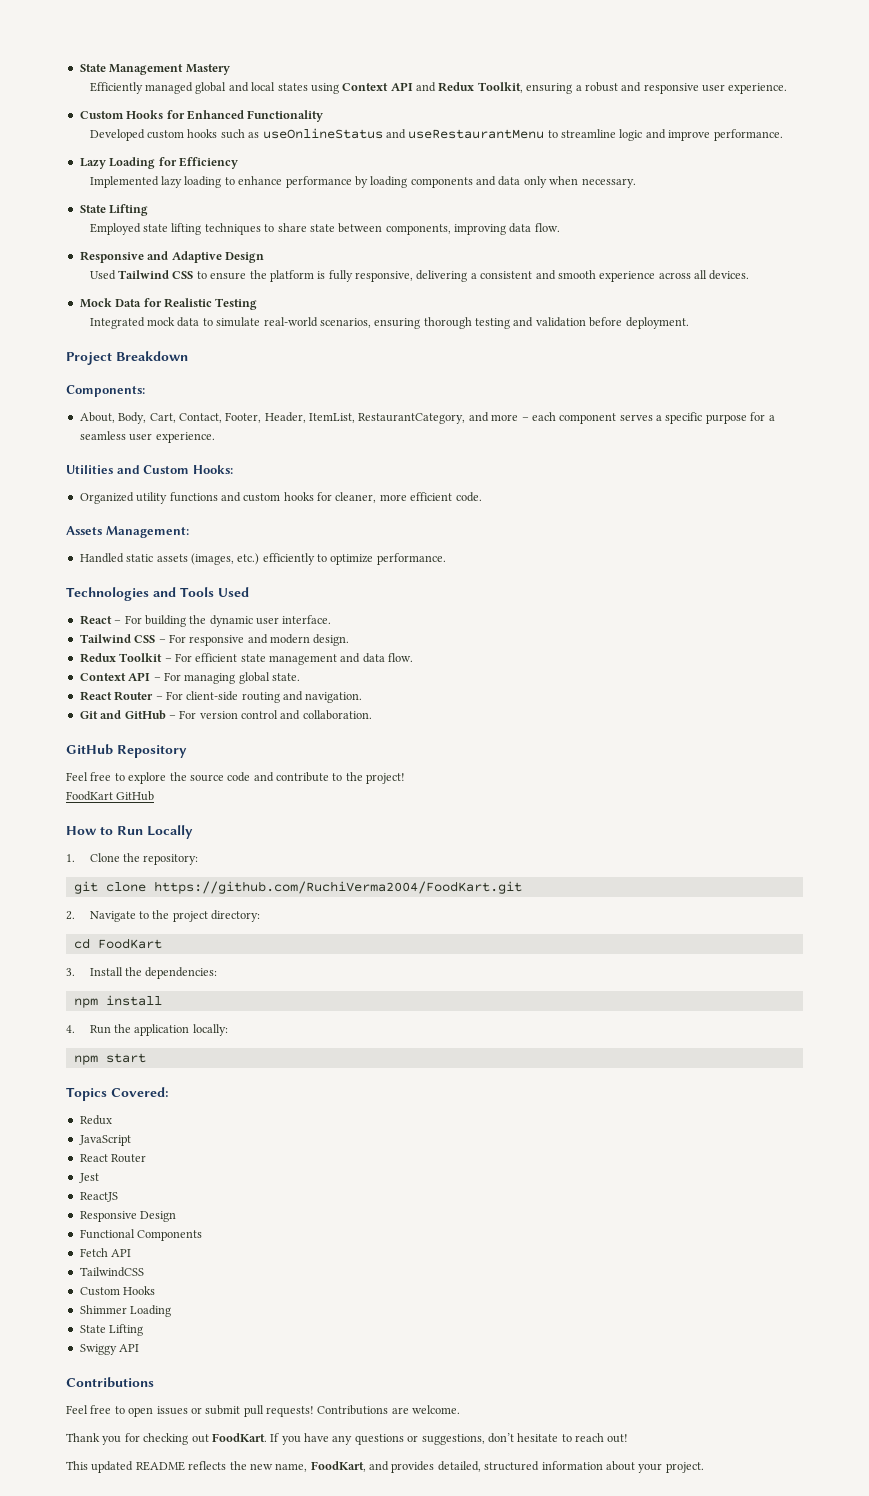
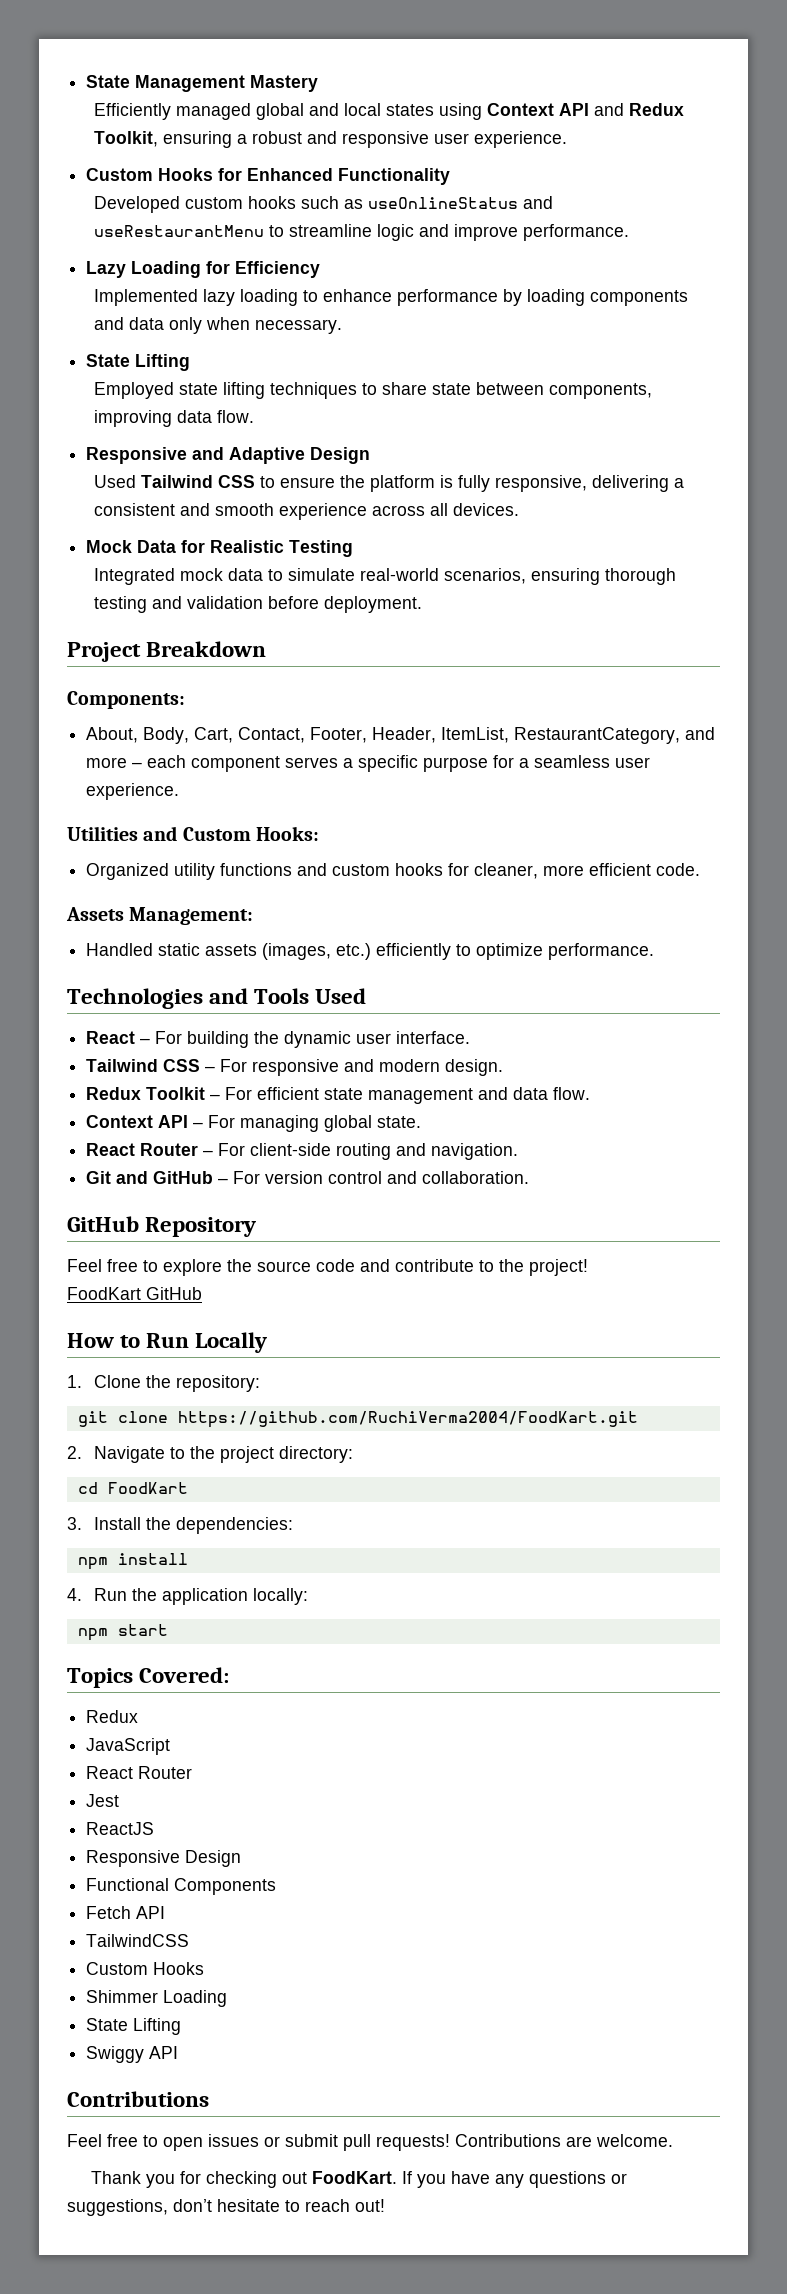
- This updated README reflects the new name, FoodKart, and provides detailed, structured information about your project.

